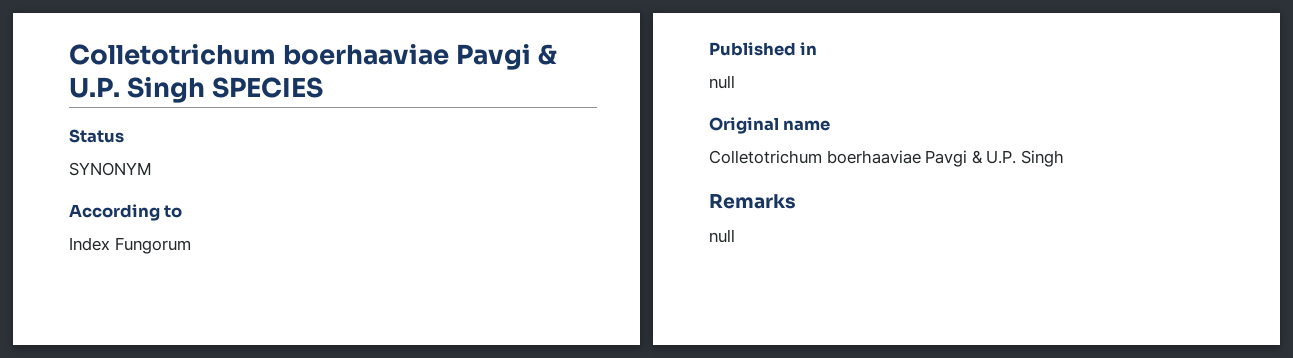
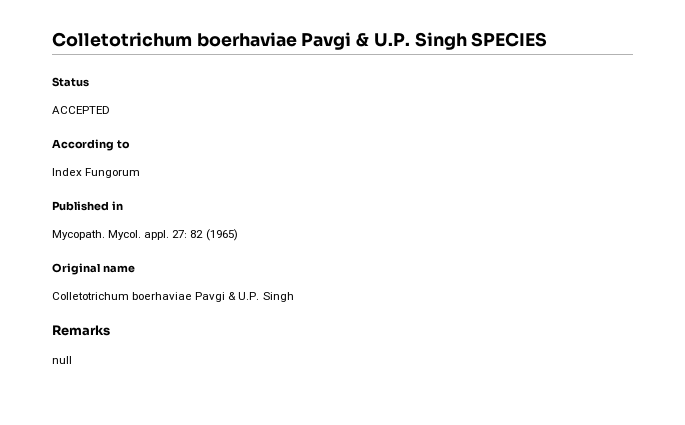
- Colletotrichum boerhaaviae Pavgi & U.P. Singh SPECIES
+ Colletotrichum boerhaviae Pavgi & U.P. Singh SPECIES
- SYNONYM
+ ACCEPTED
  Published in
- null
+ Mycopath. Mycol. appl. 27: 82 (1965)
  Original name
- Colletotrichum boerhaaviae Pavgi & U.P. Singh
+ Colletotrichum boerhaviae Pavgi & U.P. Singh

